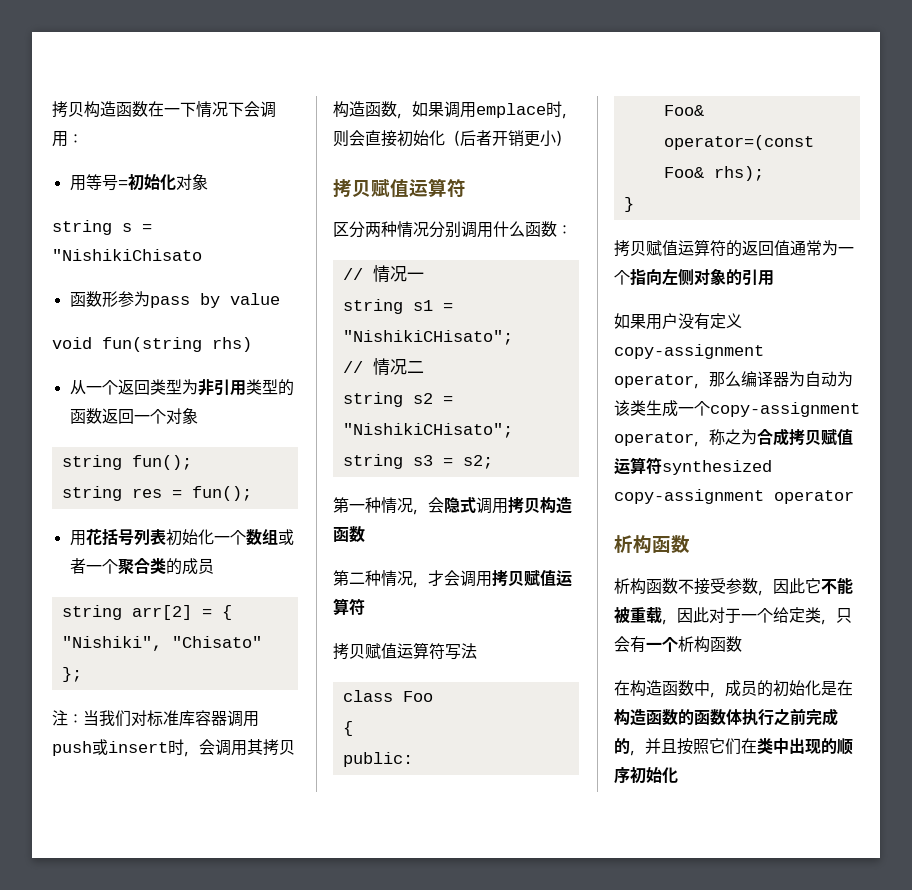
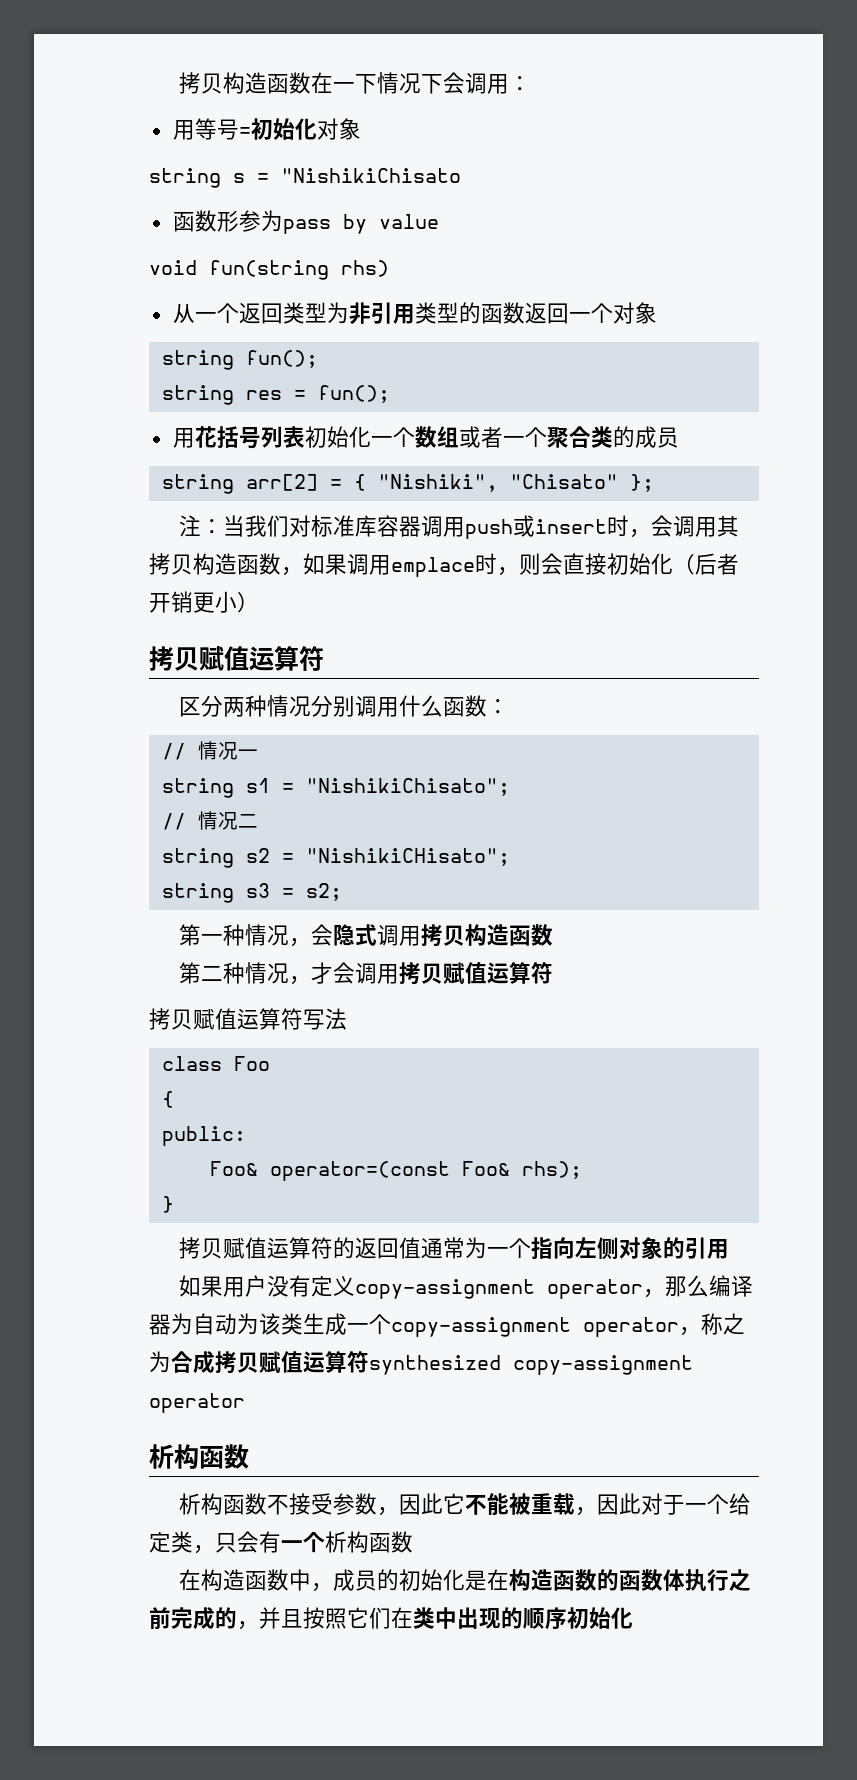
- string s1 = "NishikiCHisato";
+ string s1 = "NishikiChisato";

